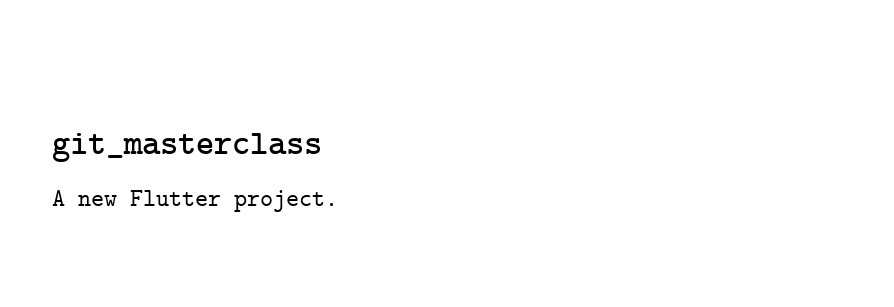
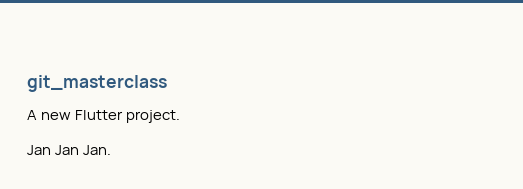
+ Jan Jan Jan.

